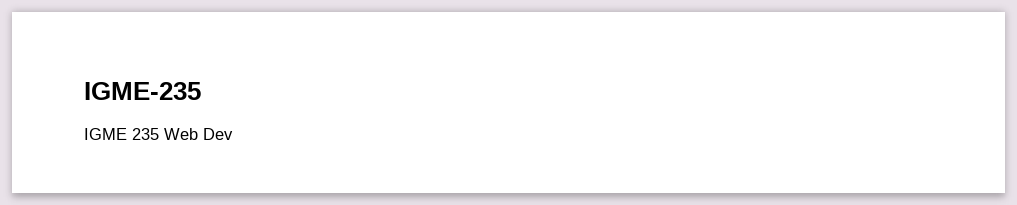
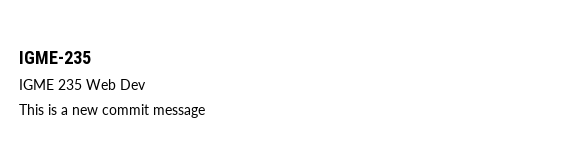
+ This is a new commit message

